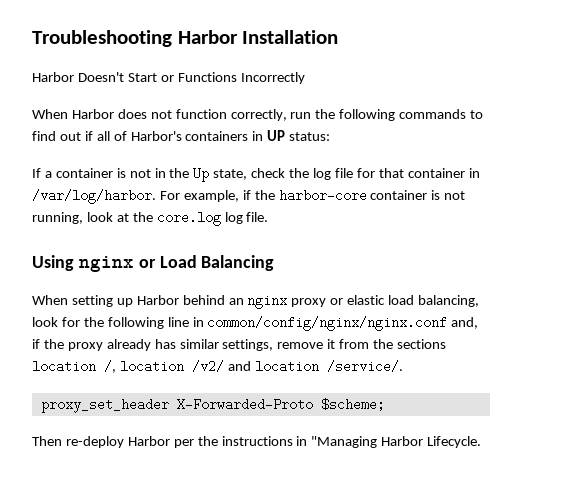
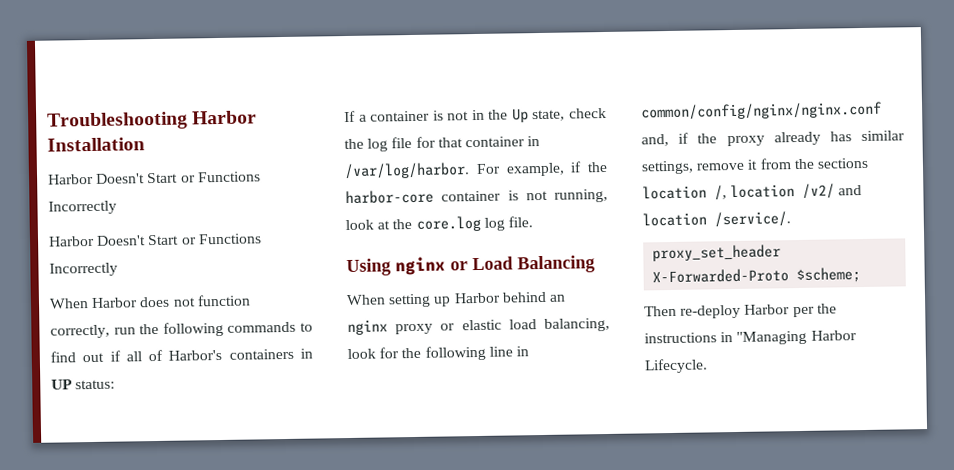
  Troubleshooting Harbor Installation
+ Harbor Doesn't Start or Functions Incorrectly

